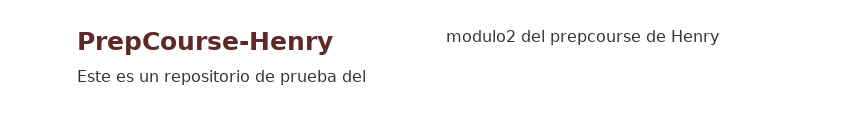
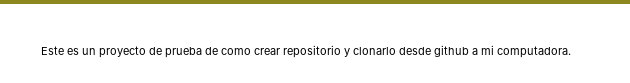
- PrepCourse-Henry
- Este es un repositorio de prueba del modulo2 del prepcourse de Henry
+ Este es un proyecto de prueba de como crear repositorio y clonarlo desde github a mi computadora.

